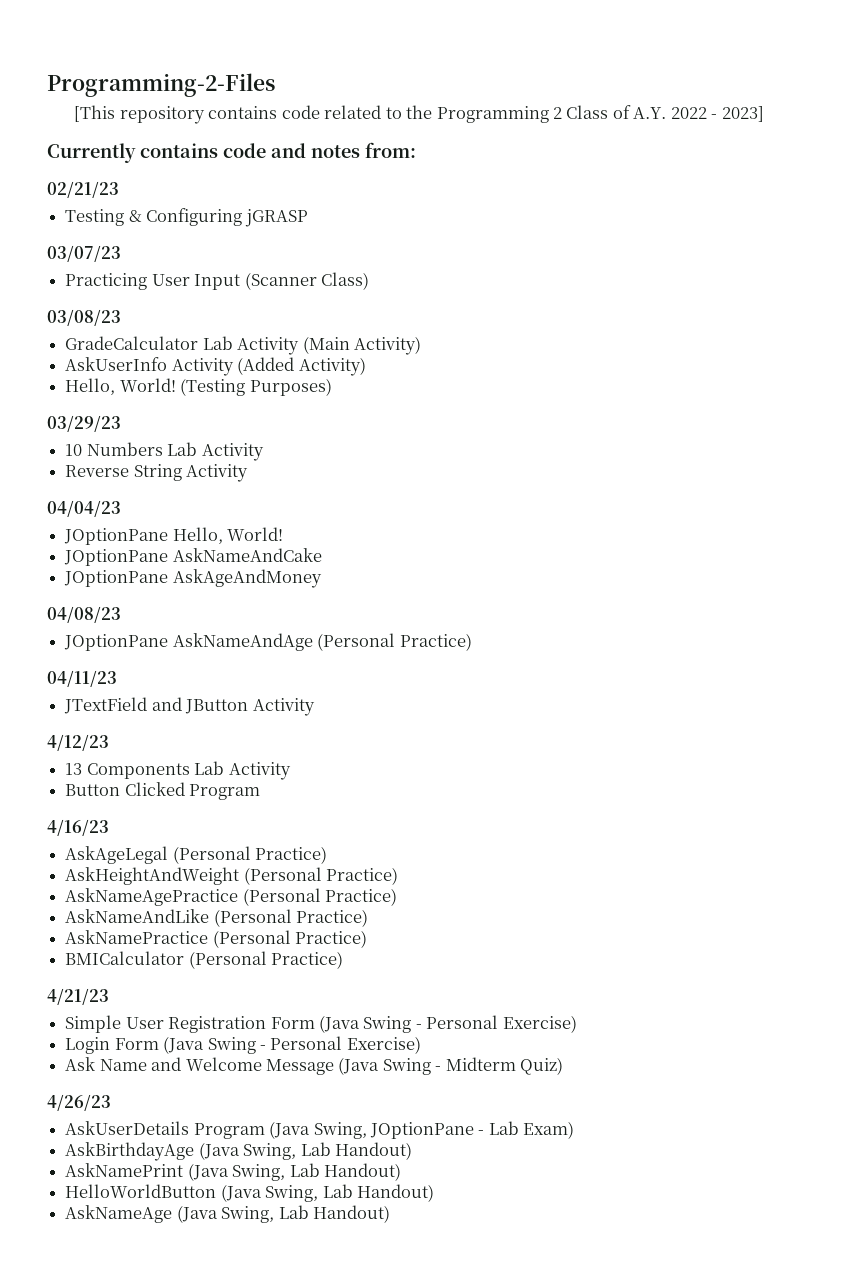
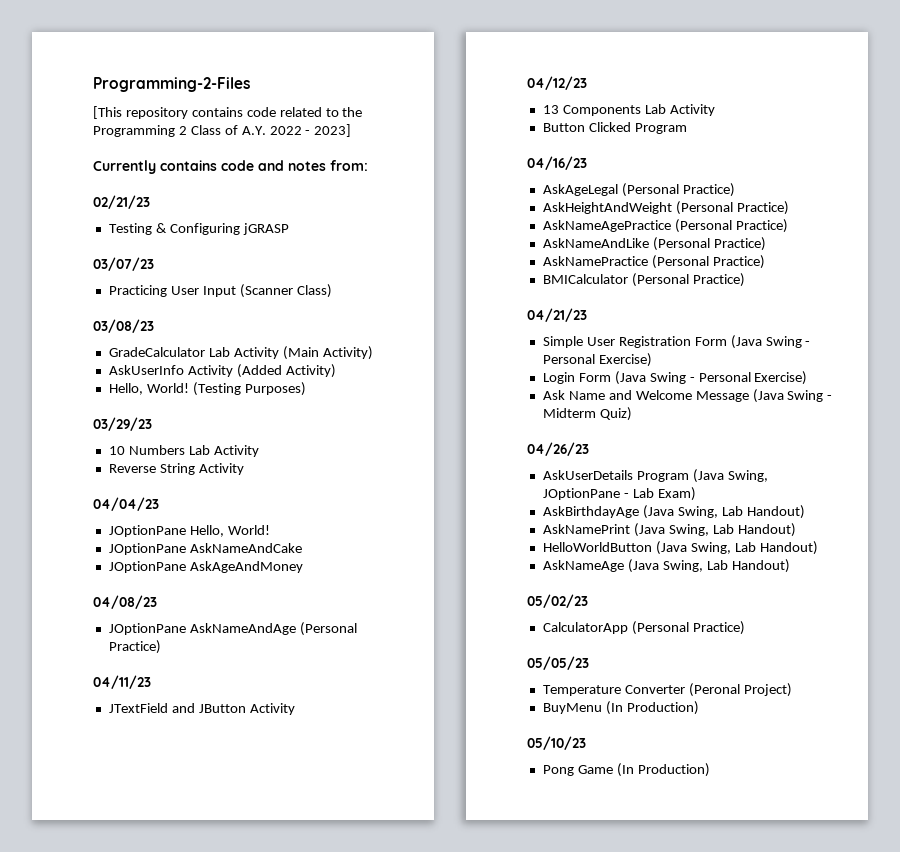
- 4/12/23
+ 04/12/23
- 4/16/23
+ 04/16/23
- 4/21/23
+ 04/21/23
- 4/26/23
+ 04/26/23
+ 05/02/23
+ CalculatorApp (Personal Practice)
+ 05/05/23
+ Temperature Converter (Peronal Project)
+ BuyMenu (In Production)
+ 05/10/23
+ Pong Game (In Production)

